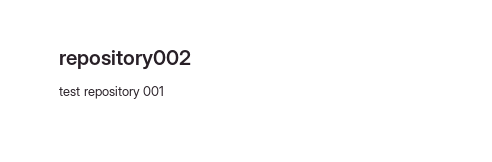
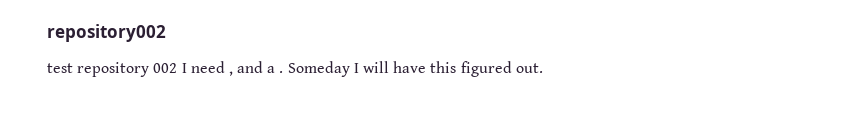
- test repository 001
+ test repository 002 I need , and a . Someday I will have this figured out.

